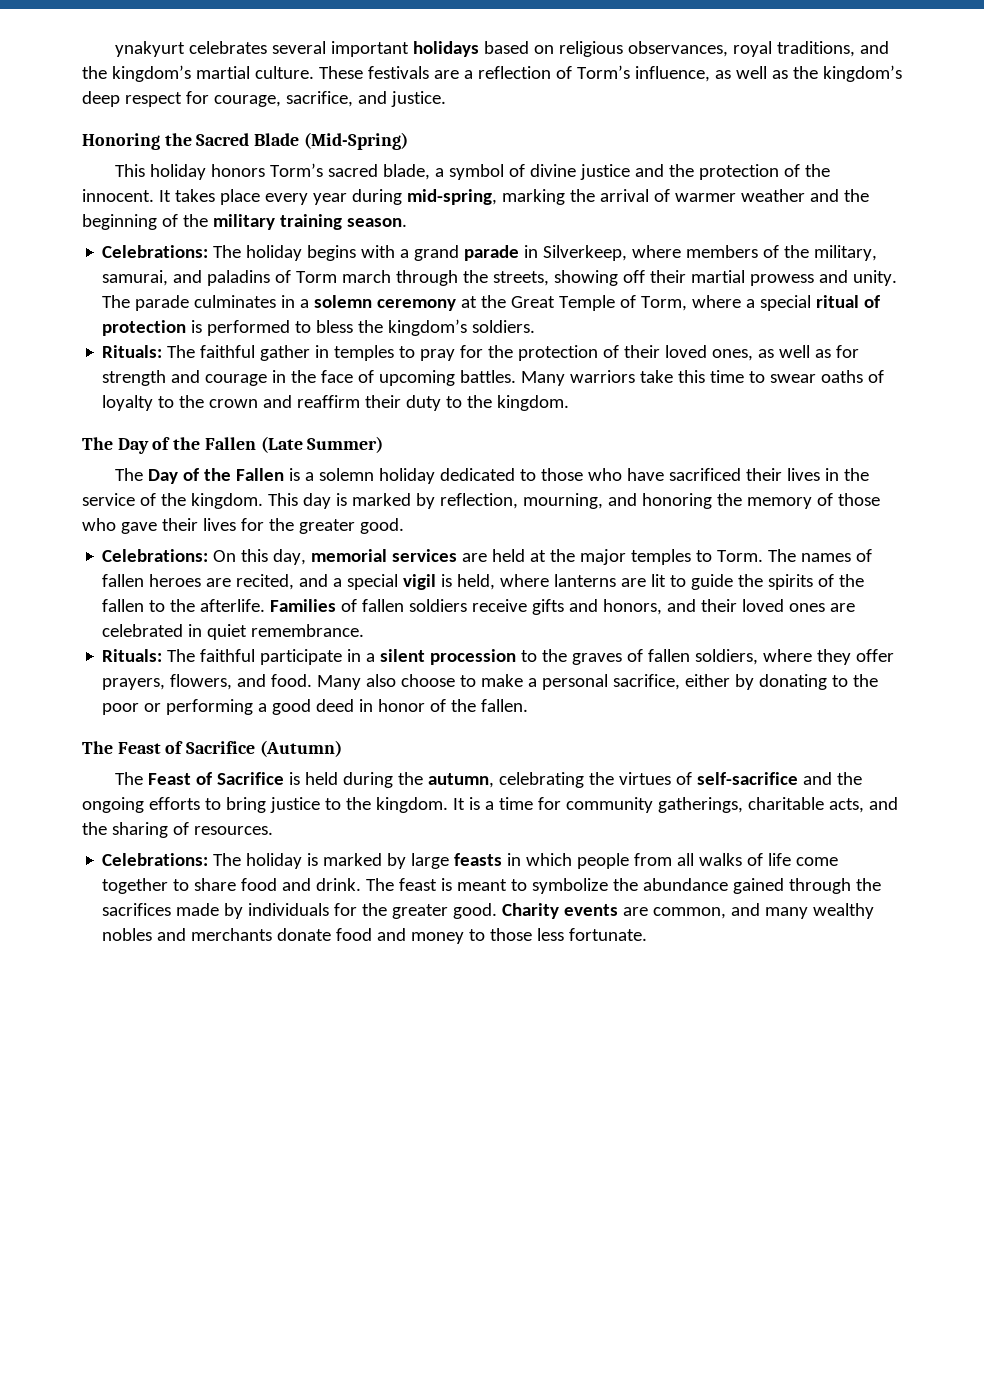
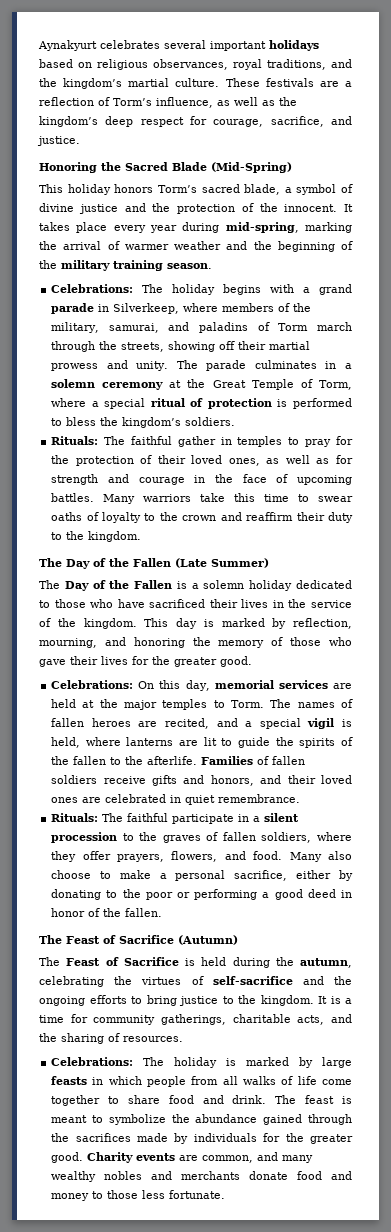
- ynakyurt celebrates several important holidays based on religious observances, royal traditions, and the kingdom’s martial culture.
+ Aynakyurt celebrates several important holidays based on religious observances, royal traditions, and the kingdom’s martial culture.

